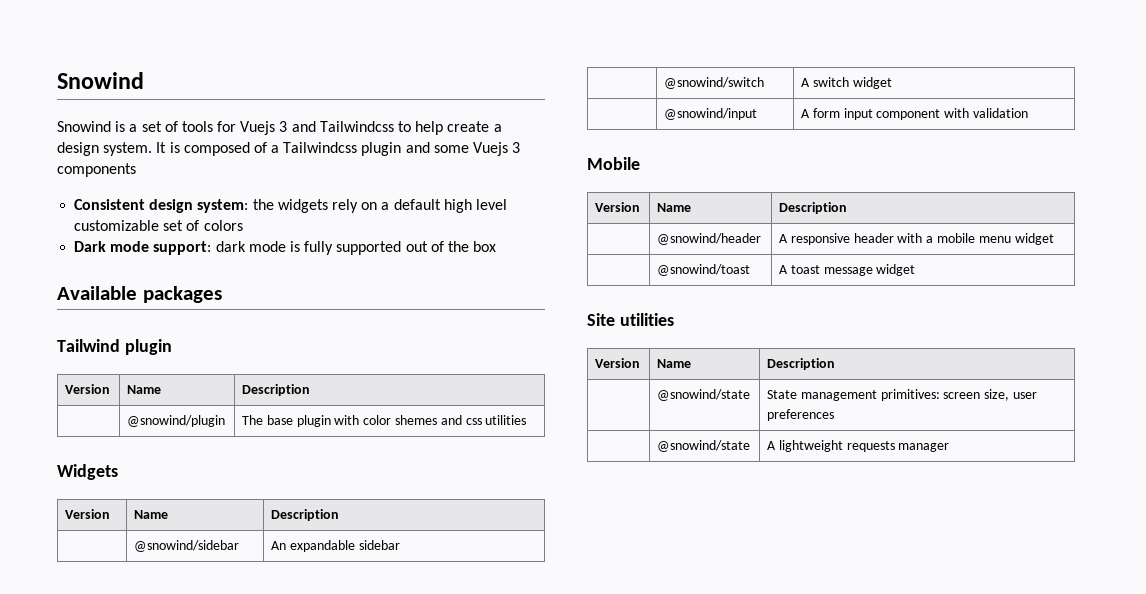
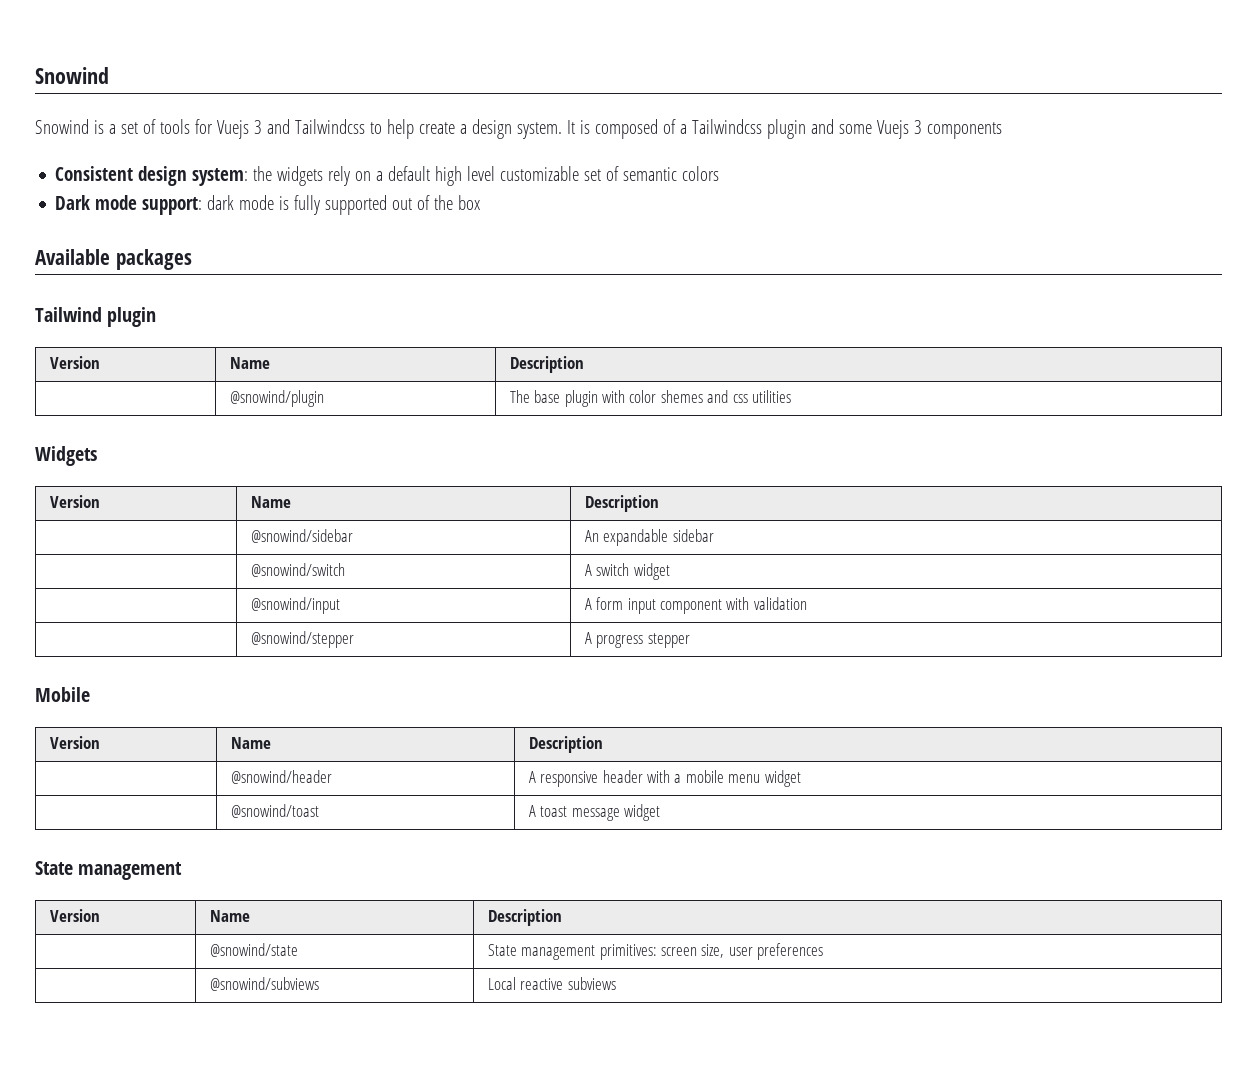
- Consistent design system: the widgets rely on a default high level customizable set of colors
+ Consistent design system: the widgets rely on a default high level customizable set of semantic colors
+ | @snowind/stepper | A progress stepper
  | @snowind/toast | A toast message widget
- Site utilities
+ State management
- | @snowind/state | A lightweight requests manager
+ | @snowind/subviews | Local reactive subviews

